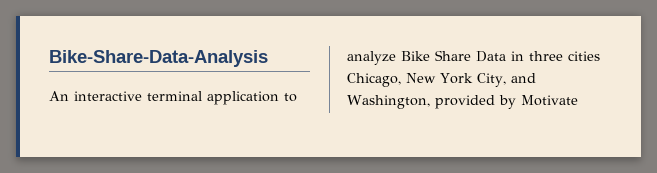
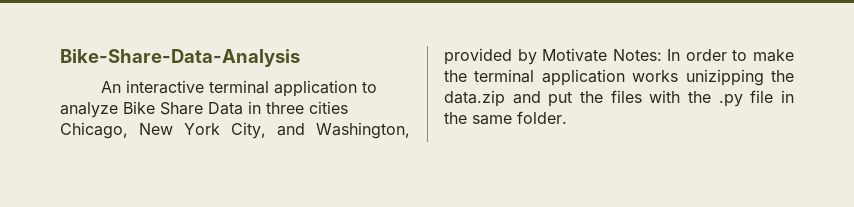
- An interactive terminal application to analyze Bike Share Data in three cities Chicago, New York City, and Washington, provided by Motivate
+ An interactive terminal application to analyze Bike Share Data in three cities Chicago, New York City, and Washington, provided by Motivate Notes: In order to make the terminal application works unizipping the data.zip and put the files with the .py file in the same folder.

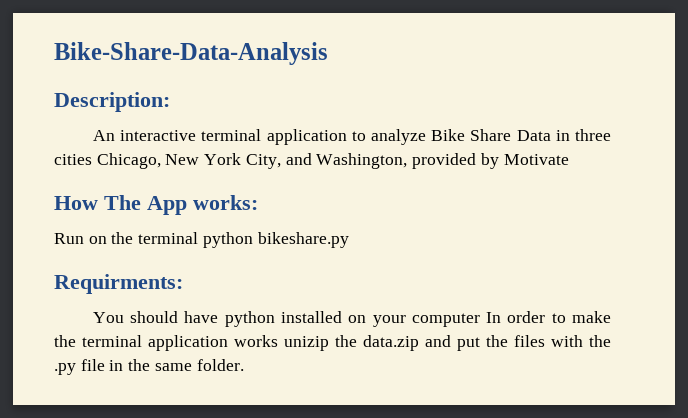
+ Description:
- An interactive terminal application to analyze Bike Share Data in three cities Chicago, New York City, and Washington, provided by Motivate Notes: In order to make the terminal application works unizipping the data.zip and put the files with the .py file in the same folder.
+ An interactive terminal application to analyze Bike Share Data in three cities Chicago, New York City, and Washington, provided by Motivate
+ How The App works:
+ Run on the terminal python bikeshare.py
+ Requirments:
+ You should have python installed on your computer In order to make the terminal application works unizip the data.zip and put the files with the .py file in the same folder.

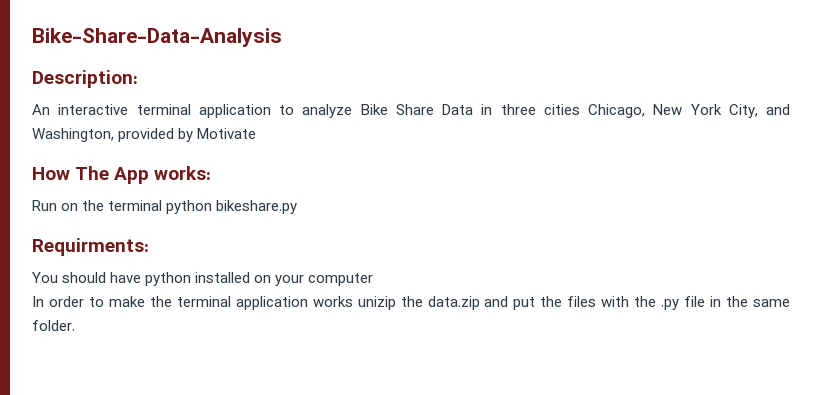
- You should have python installed on your computer In order to make the terminal application works unizip the data.zip and put the files with the .py file in the same folder.
+ You should have python installed on your computer
+ In order to make the terminal application works unizip the data.zip and put the files with the .py file in the same folder.

